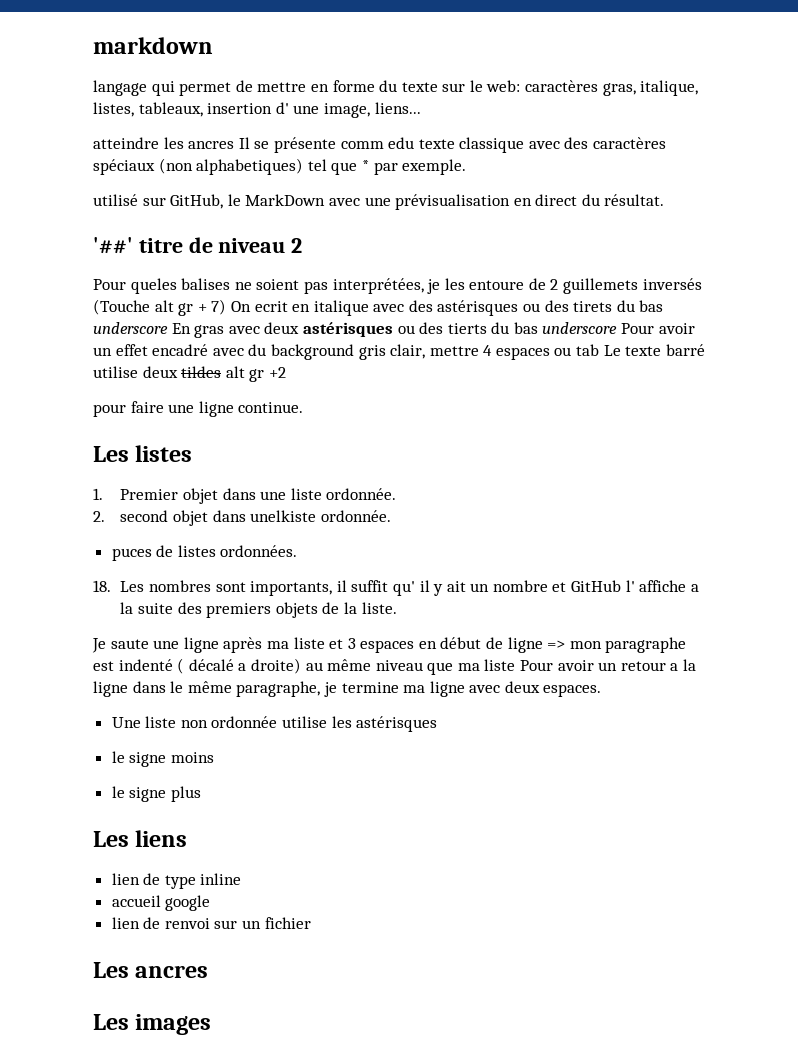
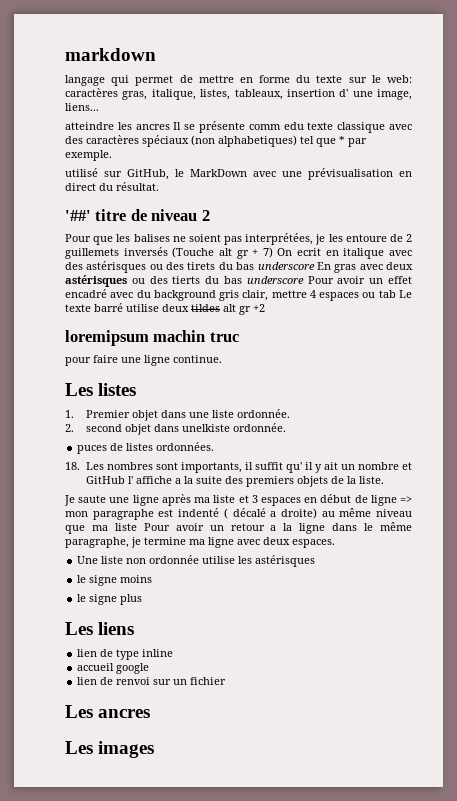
- Pour queles balises ne soient pas interprétées, je les entoure de 2 guillemets inversés (Touche alt gr + 7) On ecrit en italique avec des astérisques ou des tirets du bas underscore En gras avec deux astérisques ou des tierts du bas underscore Pour avoir un effet encadré avec du background gris clair, mettre 4 espaces ou tab Le texte barré utilise deux tildes alt gr +2
+ Pour que les balises ne soient pas interprétées, je les entoure de 2 guillemets inversés (Touche alt gr + 7) On ecrit en italique avec des astérisques ou des tirets du bas underscore En gras avec deux astérisques ou des tierts du bas underscore Pour avoir un effet encadré avec du background gris clair, mettre 4 espaces ou tab Le texte barré utilise deux tildes alt gr +2
+ loremipsum machin truc

